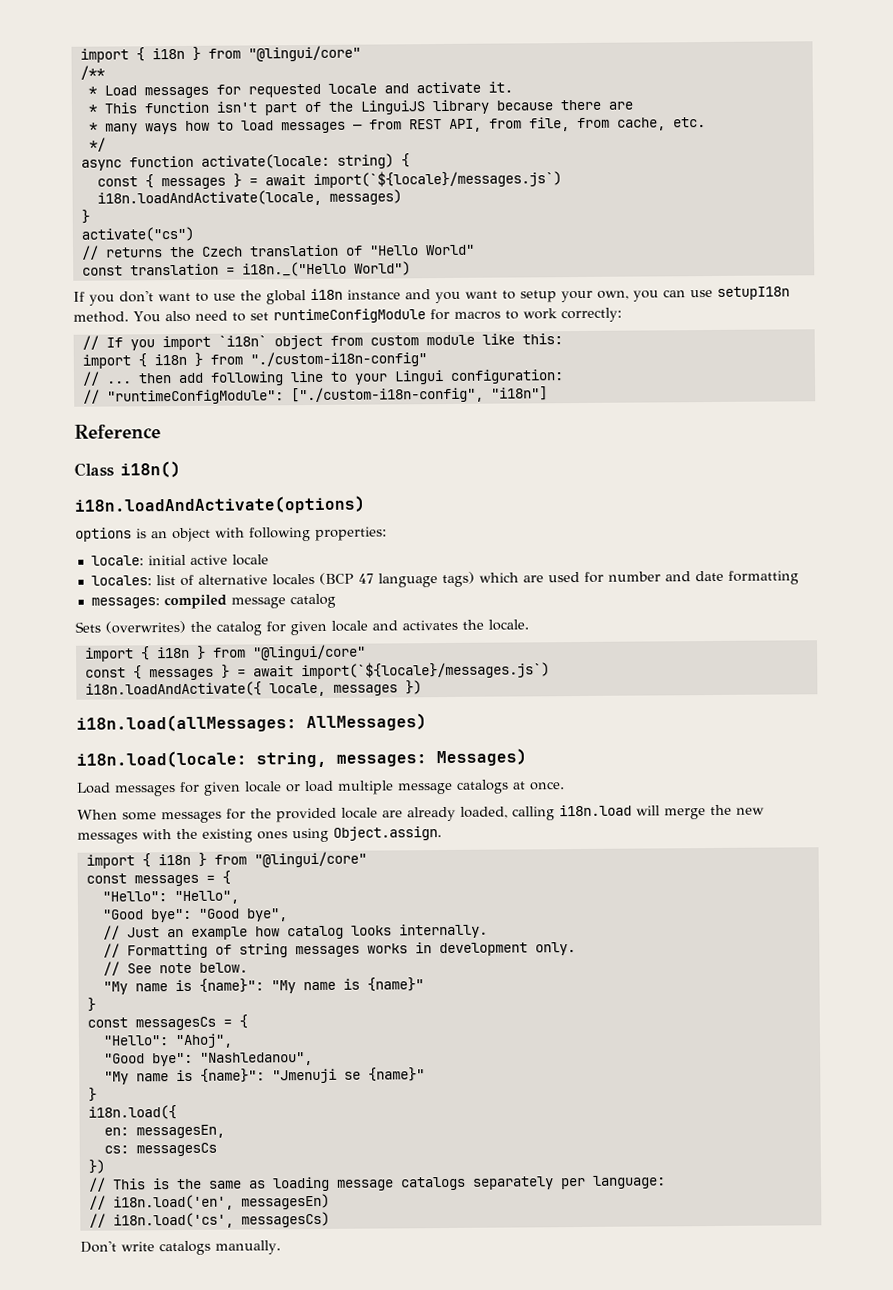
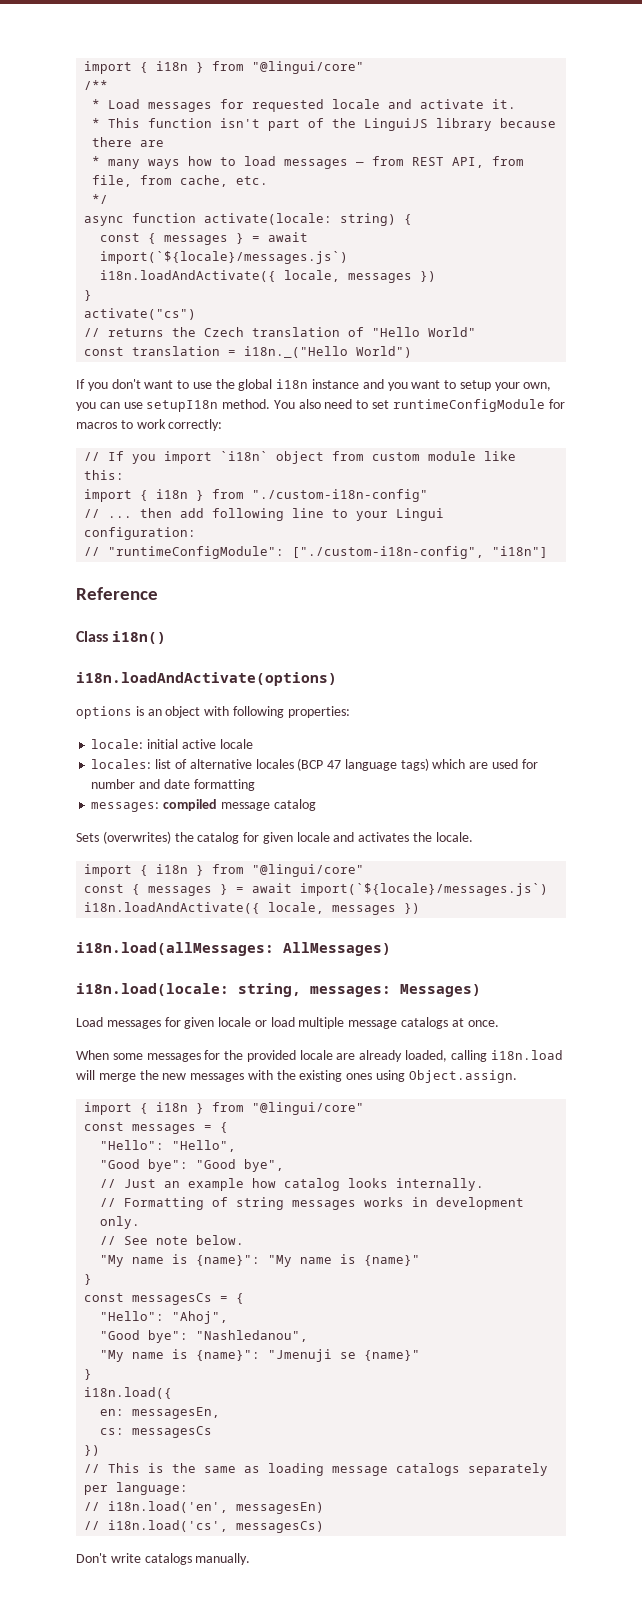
  async function activate(locale: string) {
  const { messages } = await import(`${locale}/messages.js`)
- i18n.loadAndActivate(locale, messages)
+ i18n.loadAndActivate({ locale, messages })

